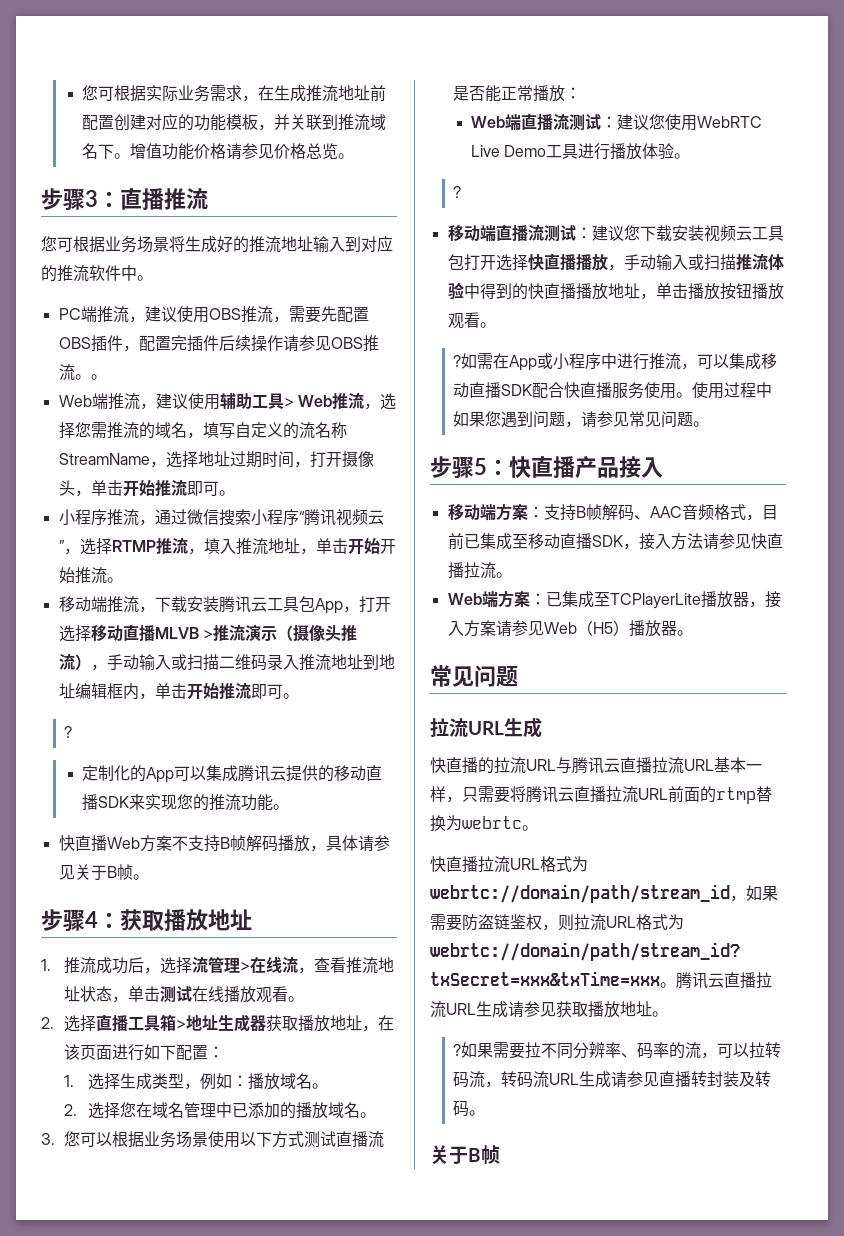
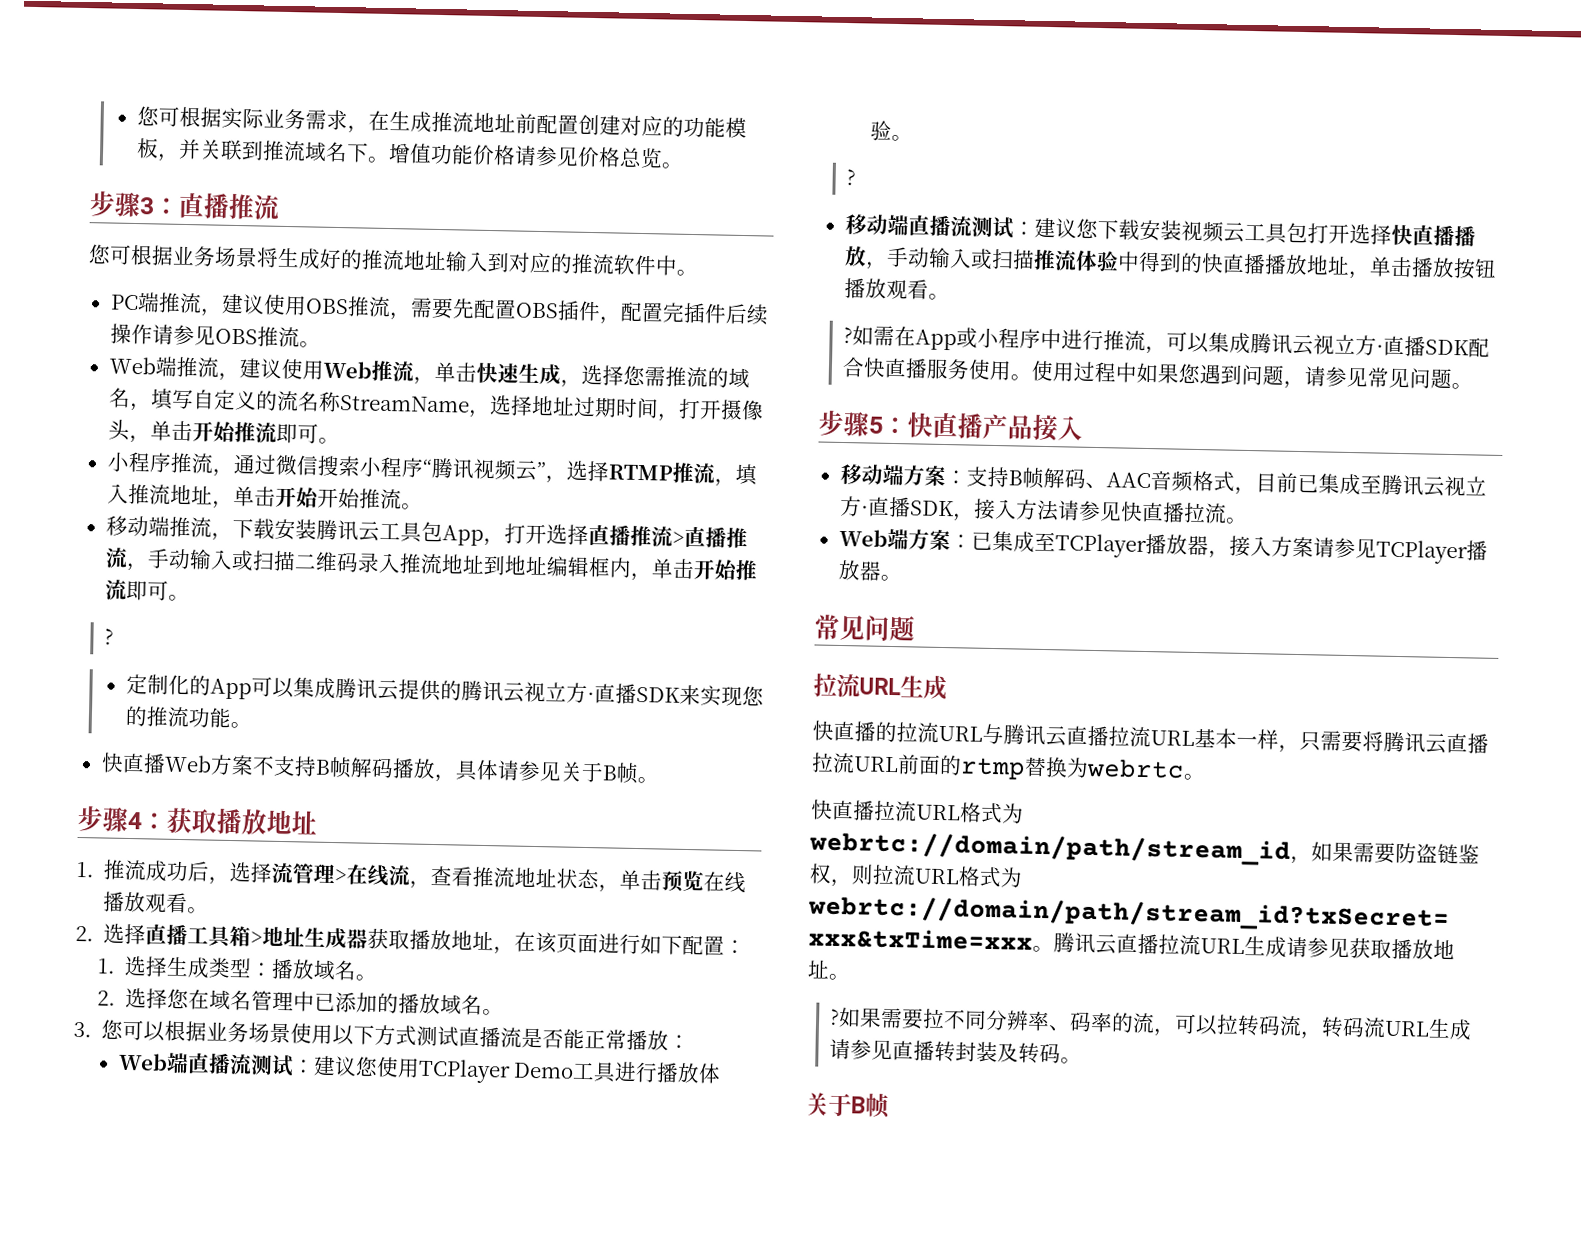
- PC端推流，建议使用OBS推流，需要先配置OBS插件，配置完插件后续操作请参见OBS推流。。
+ PC端推流，建议使用OBS推流，需要先配置OBS插件，配置完插件后续操作请参见OBS推流。
- Web端推流，建议使用辅助工具> Web推流，选择您需推流的域名，填写自定义的流名称StreamName，选择地址过期时间，打开摄像头，单击开始推流即可。
+ Web端推流，建议使用Web推流，单击快速生成，选择您需推流的域名，填写自定义的流名称StreamName，选择地址过期时间，打开摄像头，单击开始推流即可。
- 移动端推流，下载安装腾讯云工具包App，打开选择移动直播MLVB >推流演示（摄像头推流），手动输入或扫描二维码录入推流地址到地址编辑框内，单击开始推流即可。
+ 移动端推流，下载安装腾讯云工具包App，打开选择直播推流>直播推流，手动输入或扫描二维码录入推流地址到地址编辑框内，单击开始推流即可。
- 定制化的App可以集成腾讯云提供的移动直播SDK来实现您的推流功能。
+ 定制化的App可以集成腾讯云提供的腾讯云视立方·直播SDK来实现您的推流功能。
- 1.推流成功后，选择流管理>在线流，查看推流地址状态，单击测试在线播放观看。
+ 1.推流成功后，选择流管理>在线流，查看推流地址状态，单击预览在线播放观看。
- 1.选择生成类型，例如：播放域名。
+ 1.选择生成类型：播放域名。
- Web端直播流测试：建议您使用WebRTC Live Demo工具进行播放体验。
+ Web端直播流测试：建议您使用TCPlayer Demo工具进行播放体验。
- 如需在App或小程序中进行推流，可以集成移动直播SDK配合快直播服务使用。
+ 如需在App或小程序中进行推流，可以集成腾讯云视立方·直播SDK配合快直播服务使用。
- 移动端方案：支持B帧解码、AAC音频格式，目前已集成至移动直播SDK，接入方法请参见快直播拉流。
+ 移动端方案：支持B帧解码、AAC音频格式，目前已集成至腾讯云视立方·直播SDK，接入方法请参见快直播拉流。
- Web端方案：已集成至TCPlayerLite播放器，接入方案请参见Web（H5）播放器。
+ Web端方案：已集成至TCPlayer播放器，接入方案请参见TCPlayer播放器。

